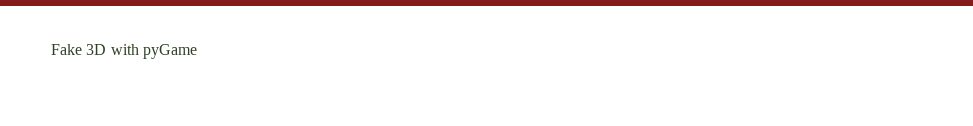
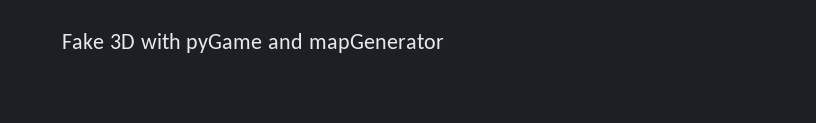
- Fake 3D with pyGame
+ Fake 3D with pyGame and mapGenerator

